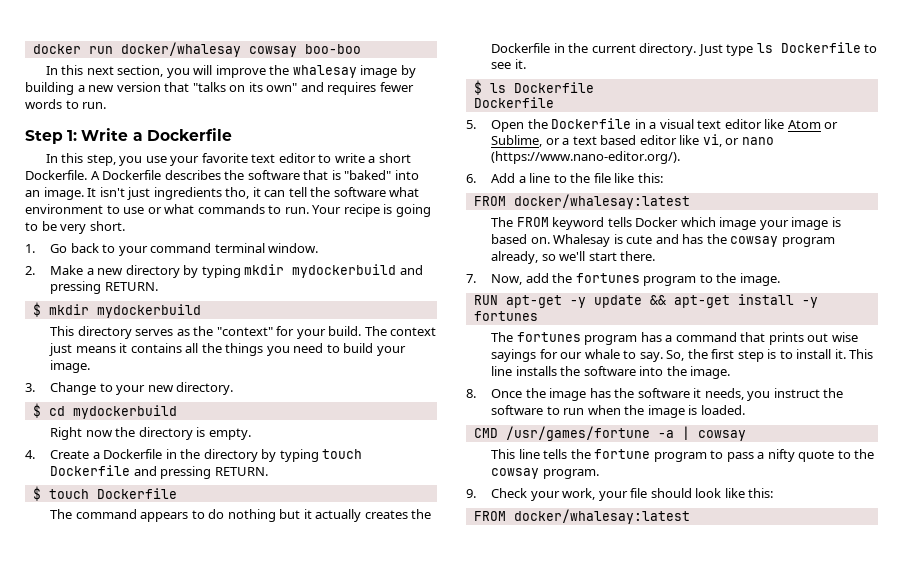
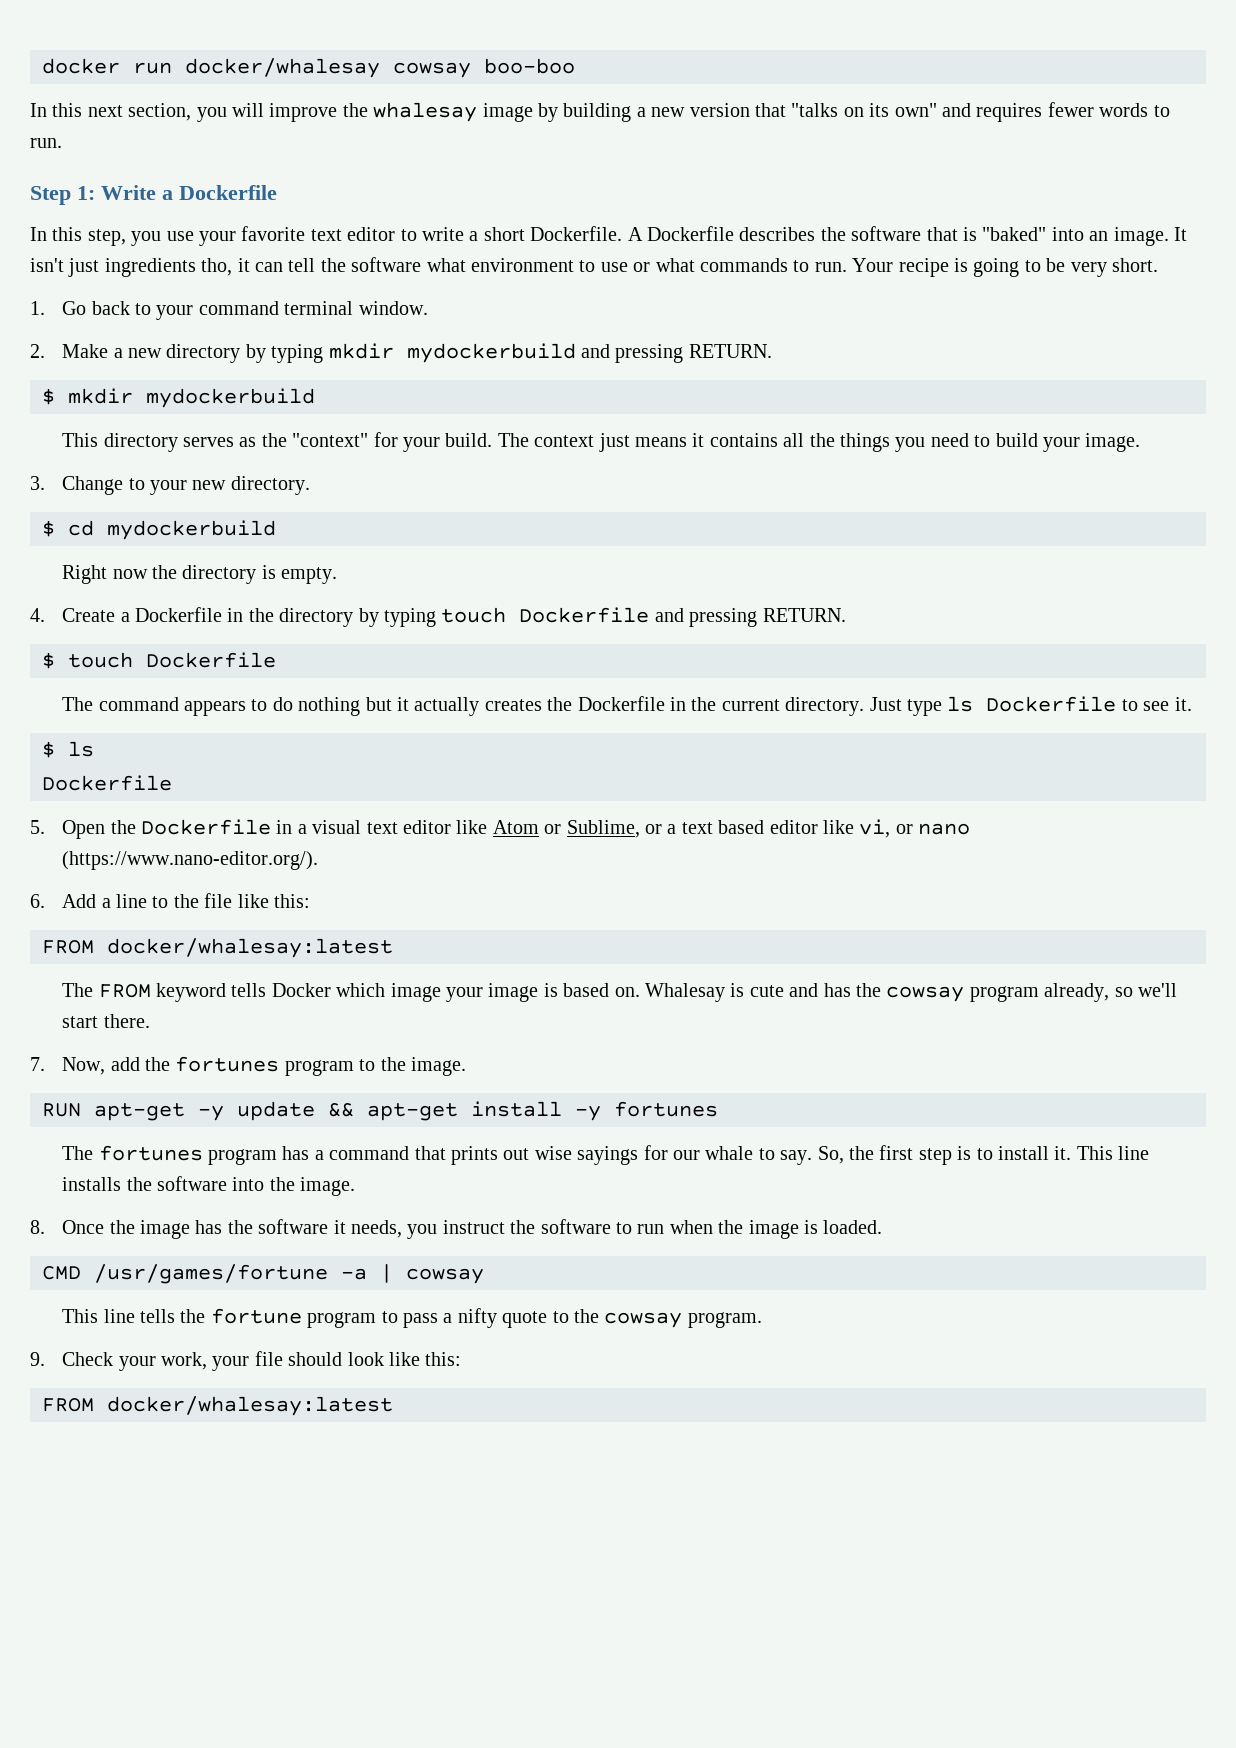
- $ ls Dockerfile
+ $ ls

